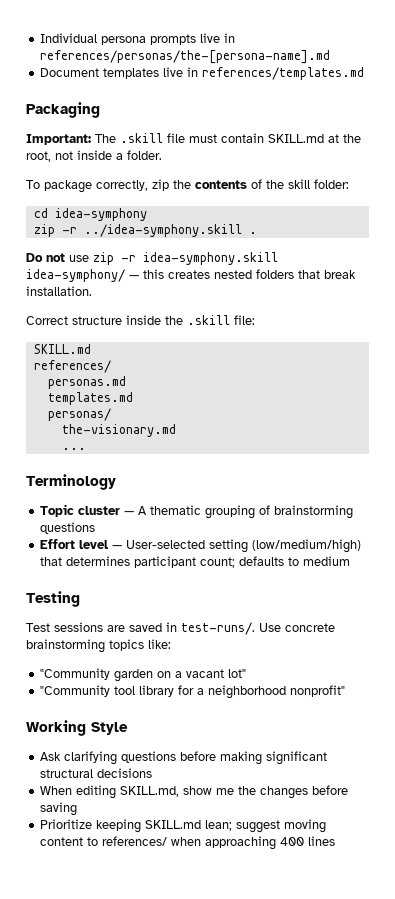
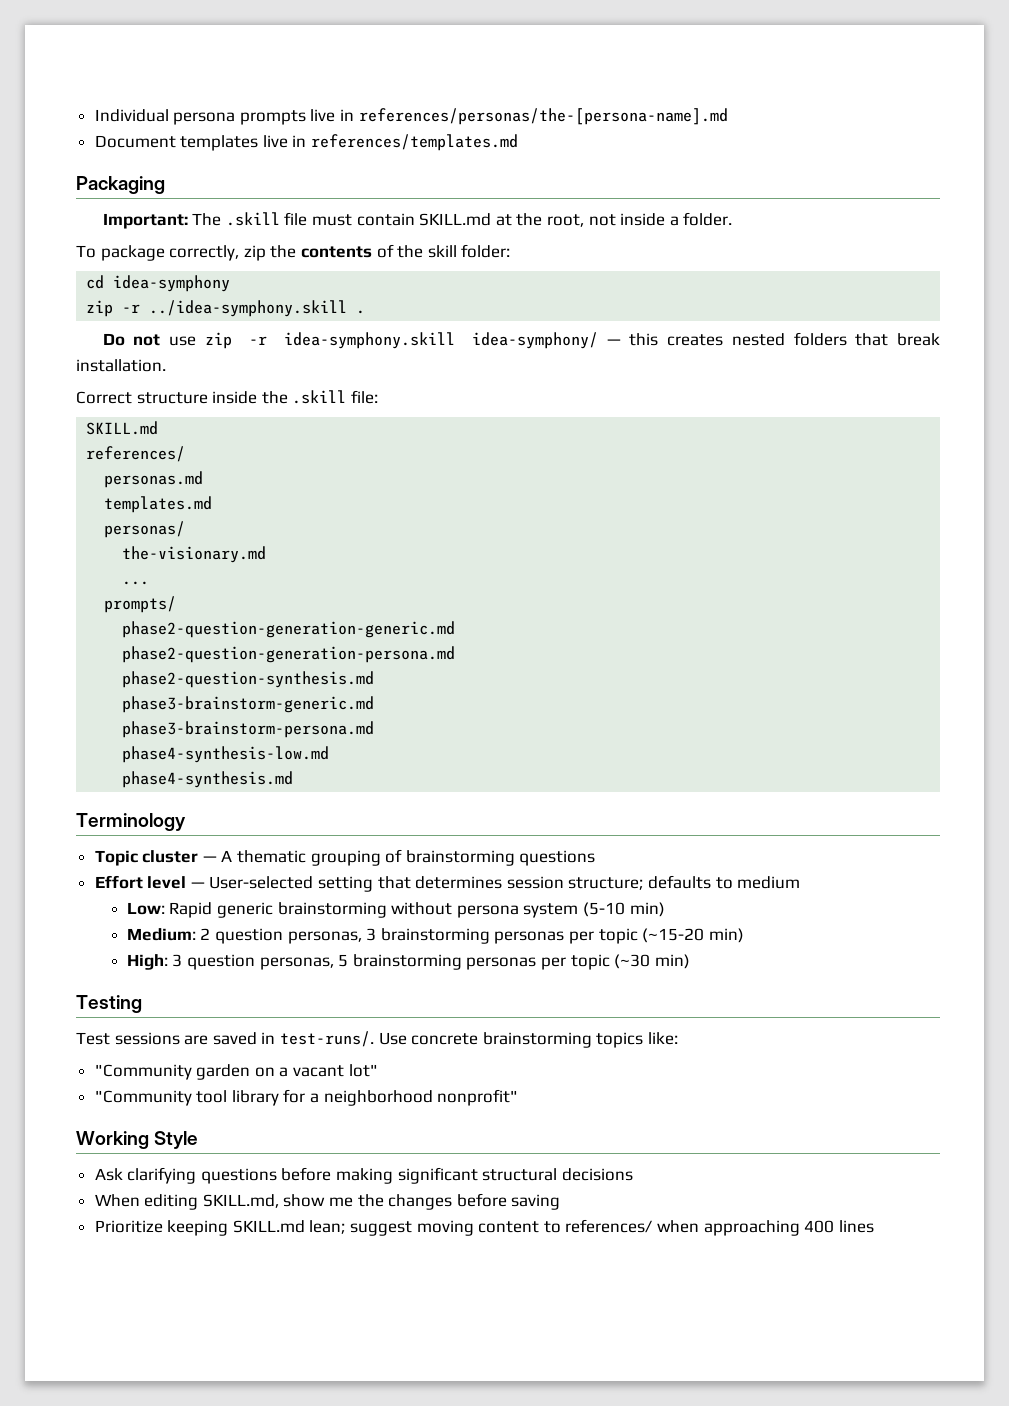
+ prompts/
+ phase2-question-generation-generic.md
+ phase2-question-generation-persona.md
+ phase2-question-synthesis.md
+ phase3-brainstorm-generic.md
+ phase3-brainstorm-persona.md
+ phase4-synthesis-low.md
+ phase4-synthesis.md
- Effort level — User-selected setting (low/medium/high) that determines participant count; defaults to medium
+ Effort level — User-selected setting that determines session structure; defaults to medium
+ Low: Rapid generic brainstorming without persona system (5-10 min)
+ Medium: 2 question personas, 3 brainstorming personas per topic (~15-20 min)
+ High: 3 question personas, 5 brainstorming personas per topic (~30 min)

